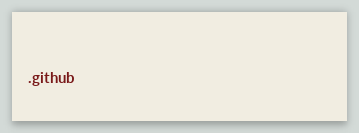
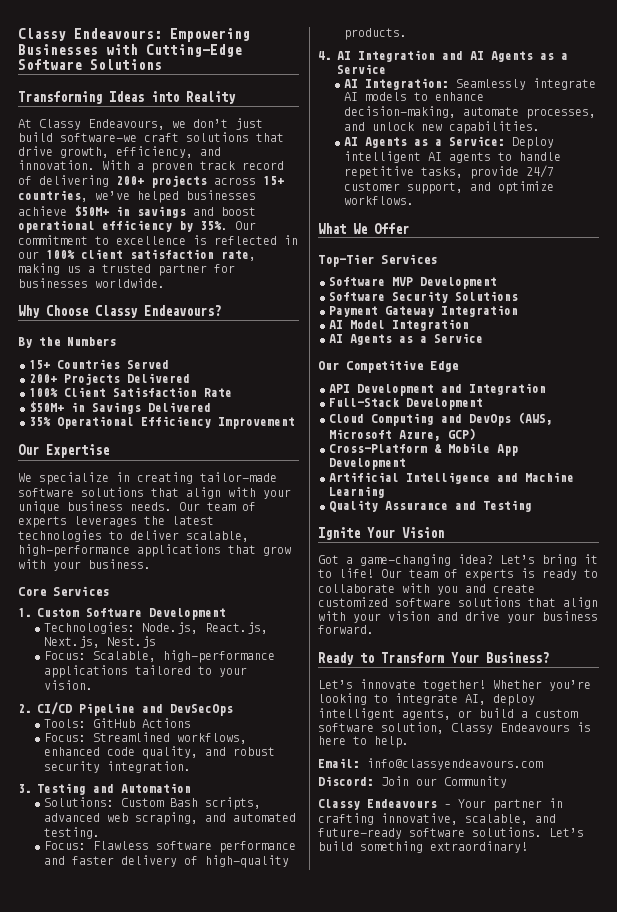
- .github
+ Classy Endeavours: Empowering Businesses with Cutting-Edge Software Solutions
+ Transforming Ideas into Reality
+ At Classy Endeavours, we don’t just build software—we craft solutions that drive growth, efficiency, and innovation. With a proven track record of delivering 200+ projects across 15+ countries, we’ve helped businesses achieve $50M+ in savings and boost operational efficiency by 35%. Our commitment to excellence is reflected in our 100% client satisfaction rate, making us a trusted partner for businesses worldwide.
+ Why Choose Classy Endeavours?
+ By the Numbers
+ 15+ Countries Served
+ 200+ Projects Delivered
+ 100% Client Satisfaction Rate
+ $50M+ in Savings Delivered
+ 35% Operational Efficiency Improvement
+ Our Expertise
+ We specialize in creating tailor-made software solutions that align with your unique business needs. Our team of experts leverages the latest technologies to deliver scalable, high-performance applications that grow with your business.
+ Core Services
+ 1. Custom Software Development
+ Technologies: Node.js, React.js, Next.js, Nest.js
+ Focus: Scalable, high-performance applications tailored to your vision.
+ 2. CI/CD Pipeline and DevSecOps
+ Tools: GitHub Actions
+ Focus: Streamlined workflows, enhanced code quality, and robust security integration.
+ 3. Testing and Automation
+ Solutions: Custom Bash scripts, advanced web scraping, and automated testing.
+ Focus: Flawless software performance and faster delivery of high-quality products.
+ 4. AI Integration and AI Agents as a Service
+ AI Integration: Seamlessly integrate AI models to enhance decision-making, automate processes, and unlock new capabilities.
+ AI Agents as a Service: Deploy intelligent AI agents to handle repetitive tasks, provide 24/7 customer support, and optimize workflows.
+ What We Offer
+ Top-Tier Services
+ Software MVP Development
+ Software Security Solutions
+ Payment Gateway Integration
+ AI Model Integration
+ AI Agents as a Service
+ Our Competitive Edge
+ API Development and Integration
+ Full-Stack Development
+ Cloud Computing and DevOps (AWS, Microsoft Azure, GCP)
+ Cross-Platform & Mobile App Development
+ Artificial Intelligence and Machine Learning
+ Quality Assurance and Testing
+ Ignite Your Vision
+ Got a game-changing idea? Let’s bring it to life! Our team of experts is ready to collaborate with you and create customized software solutions that align with your vision and drive your business forward.
+ Ready to Transform Your Business?
+ Let’s innovate together! Whether you’re looking to integrate AI, deploy intelligent agents, or build a custom software solution, Classy Endeavours is here to help.
+ Email: info@classyendeavours.com
+ Discord: Join our Community
+ Classy Endeavours – Your partner in crafting innovative, scalable, and future-ready software solutions. Let’s build something extraordinary!

